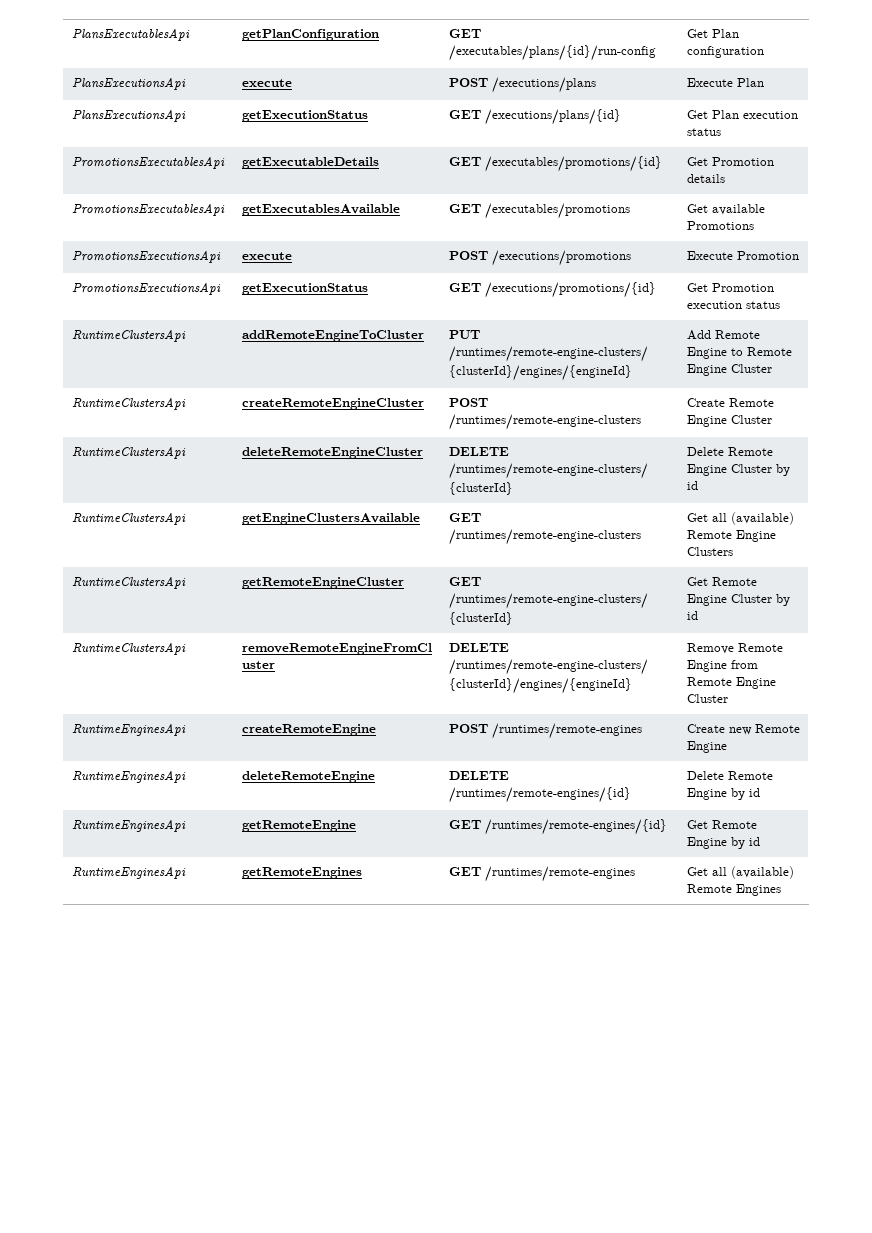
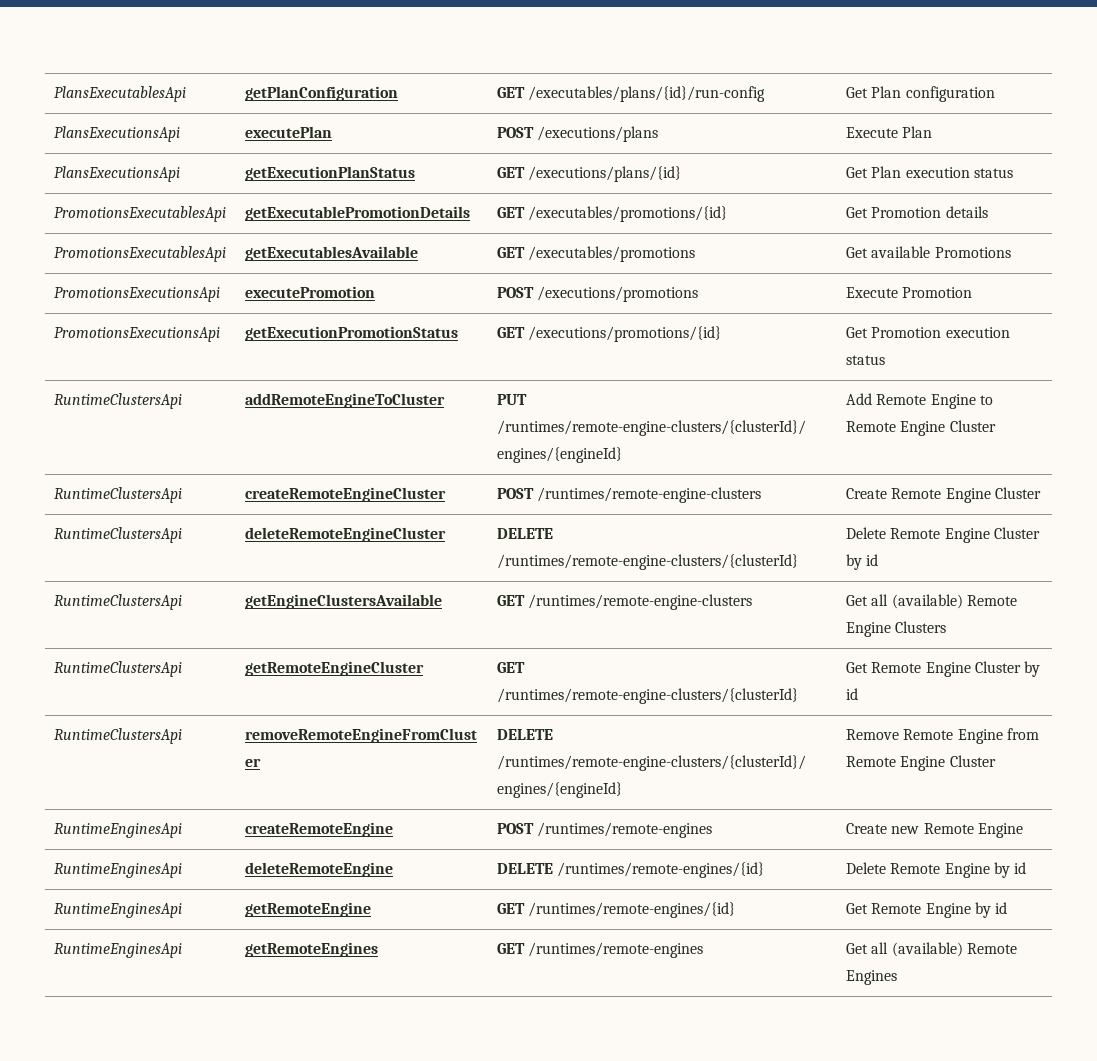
- PlansExecutionsApi | execute | POST /executions/plans | Execute Plan
+ PlansExecutionsApi | executePlan | POST /executions/plans | Execute Plan
- PlansExecutionsApi | getExecutionStatus | GET /executions/plans/{id} | Get Plan execution status
+ PlansExecutionsApi | getExecutionPlanStatus | GET /executions/plans/{id} | Get Plan execution status
- PromotionsExecutablesApi | getExecutableDetails | GET /executables/promotions/{id} | Get Promotion details
+ PromotionsExecutablesApi | getExecutablePromotionDetails | GET /executables/promotions/{id} | Get Promotion details
- PromotionsExecutionsApi | execute | POST /executions/promotions | Execute Promotion
+ PromotionsExecutionsApi | executePromotion | POST /executions/promotions | Execute Promotion
- PromotionsExecutionsApi | getExecutionStatus | GET /executions/promotions/{id} | Get Promotion execution status
+ PromotionsExecutionsApi | getExecutionPromotionStatus | GET /executions/promotions/{id} | Get Promotion execution status

